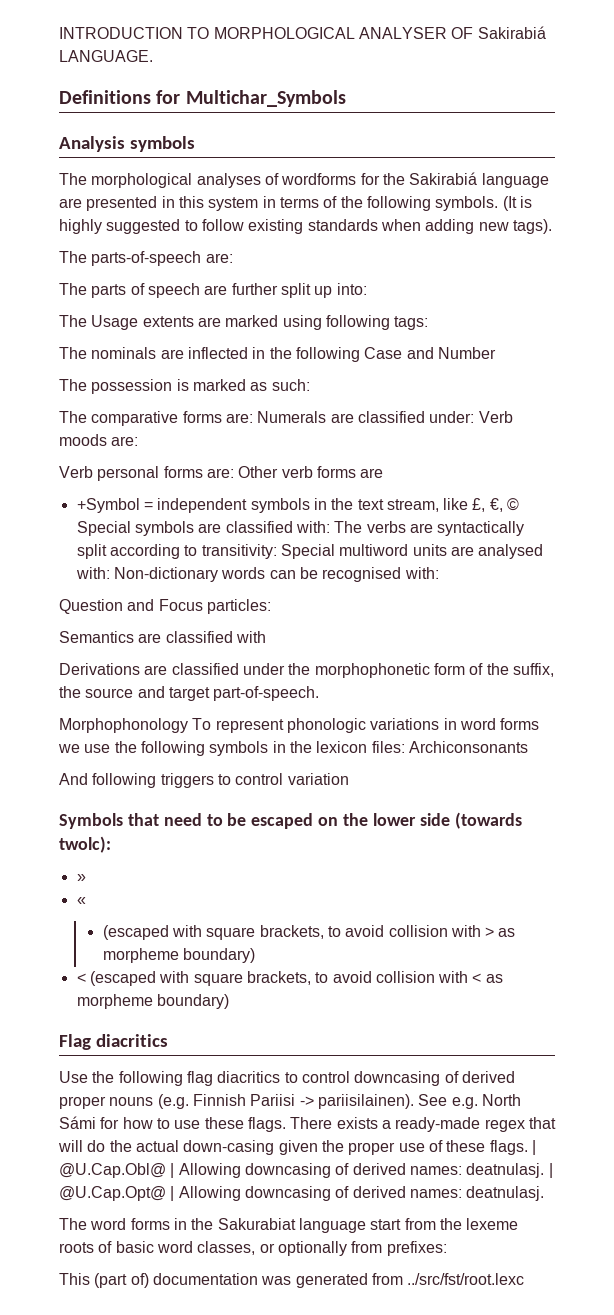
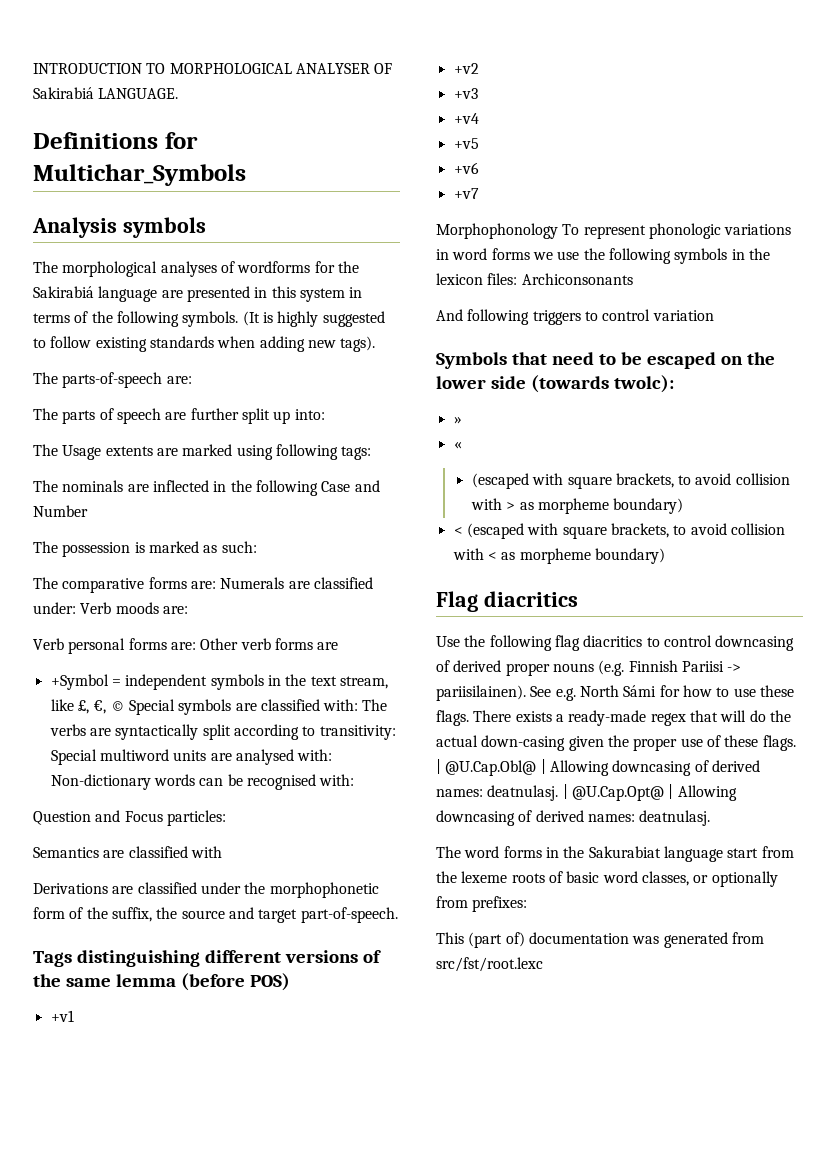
+ Tags distinguishing different versions of the same lemma (before POS)
+ +v1
+ +v2
+ +v3
+ +v4
+ +v5
+ +v6
+ +v7
- This (part of) documentation was generated from ../src/fst/root.lexc
+ This (part of) documentation was generated from src/fst/root.lexc

